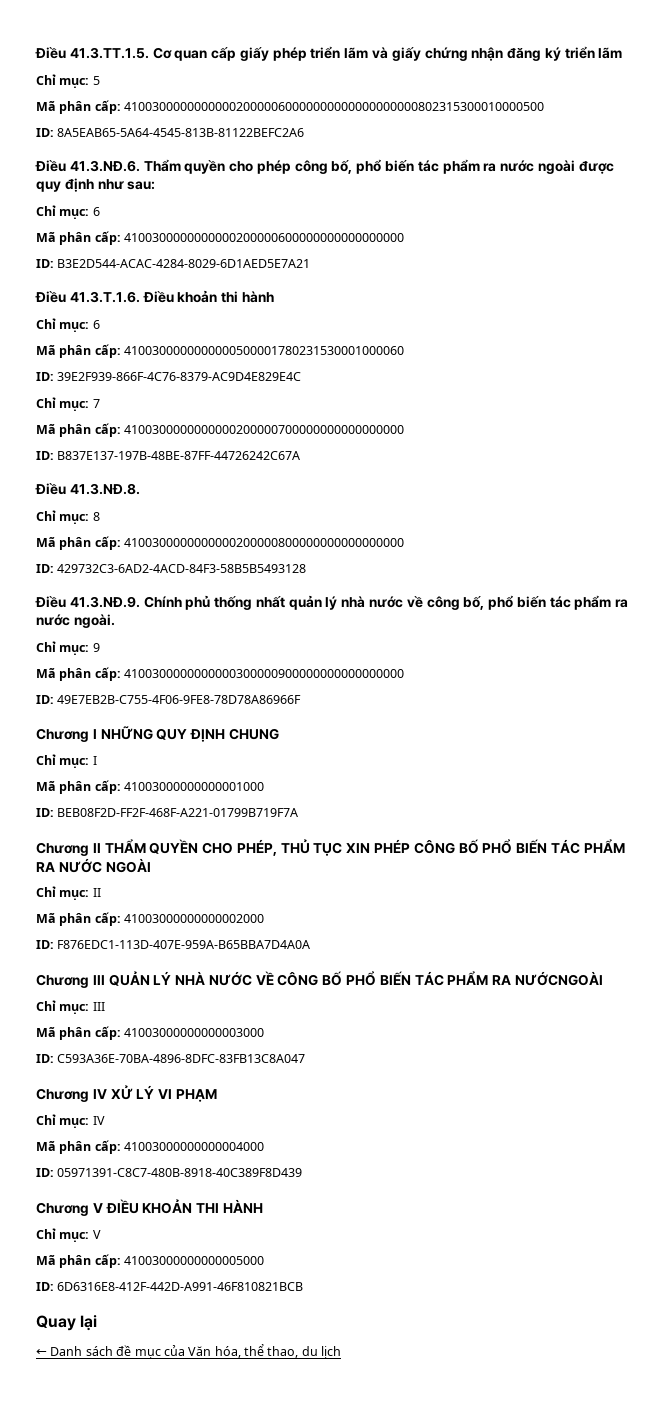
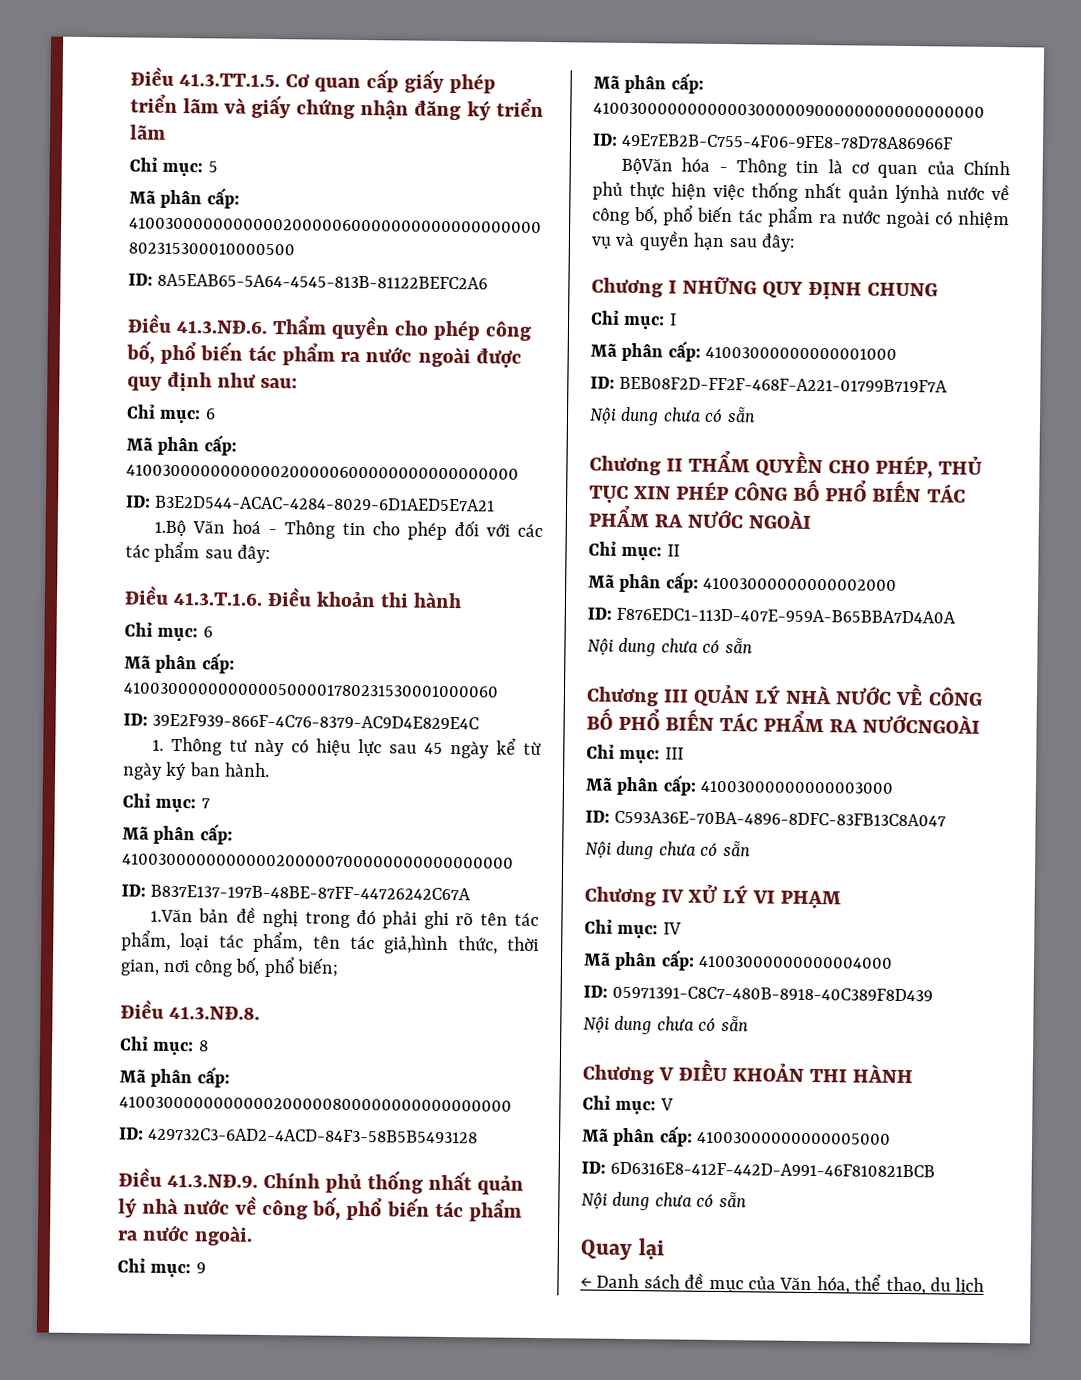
+ 1.Bộ Văn hoá - Thông tin cho phép đối với các tác phẩm sau đây:
+ 1. Thông tư này có hiệu lực sau 45 ngày kể từ ngày ký ban hành.
+ 1.Văn bản đề nghị trong đó phải ghi rõ tên tác phẩm, loại tác phẩm, tên tác giả,hình thức, thời gian, nơi công bố, phổ biến;
+ BộVăn hóa - Thông tin là cơ quan của Chính phủ thực hiện việc thống nhất quản lýnhà nước về công bố, phổ biến tác phẩm ra nước ngoài có nhiệm vụ và quyền hạn sau đây:
  ID: BEB08F2D-FF2F-468F-A221-01799B719F7A
+ Nội dung chưa có sẵn
  ID: F876EDC1-113D-407E-959A-B65BBA7D4A0A
+ Nội dung chưa có sẵn
  ID: C593A36E-70BA-4896-8DFC-83FB13C8A047
+ Nội dung chưa có sẵn
  ID: 05971391-C8C7-480B-8918-40C389F8D439
+ Nội dung chưa có sẵn
  ID: 6D6316E8-412F-442D-A991-46F810821BCB
+ Nội dung chưa có sẵn

